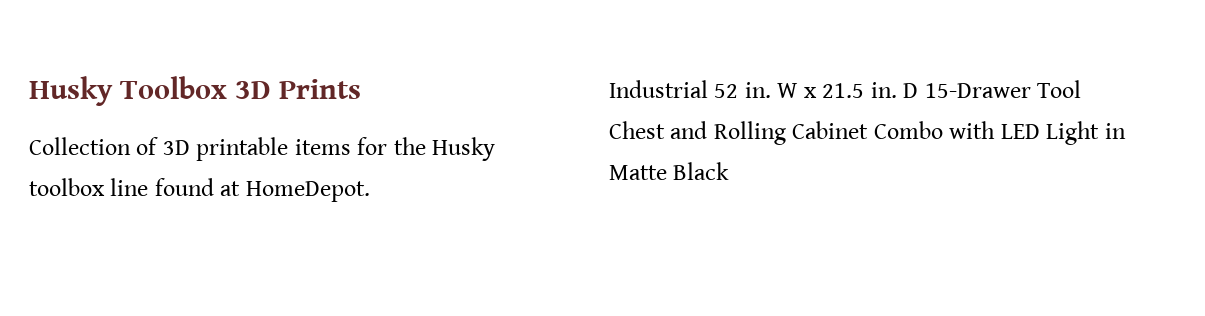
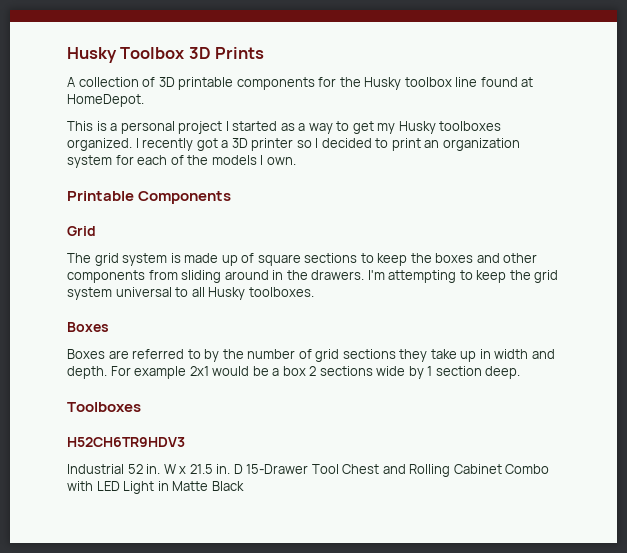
- Collection of 3D printable items for the Husky toolbox line found at HomeDepot.
+ A collection of 3D printable components for the Husky toolbox line found at HomeDepot.
+ This is a personal project I started as a way to get my Husky toolboxes organized. I recently got a 3D printer so I decided to print an organization system for each of the models I own.
+ Printable Components
+ Grid
+ The grid system is made up of square sections to keep the boxes and other components from sliding around in the drawers. I'm attempting to keep the grid system universal to all Husky toolboxes.
+ Boxes
+ Boxes are referred to by the number of grid sections they take up in width and depth. For example 2x1 would be a box 2 sections wide by 1 section deep.
+ Toolboxes
+ H52CH6TR9HDV3

